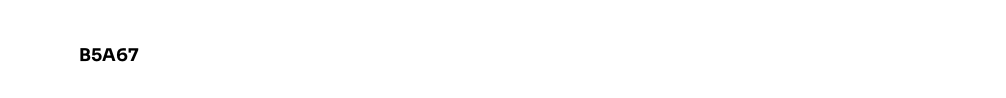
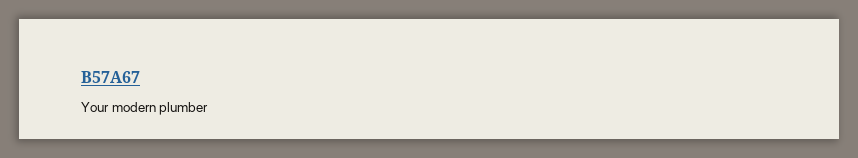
- B5A67
+ B57A67
+ Your modern plumber

